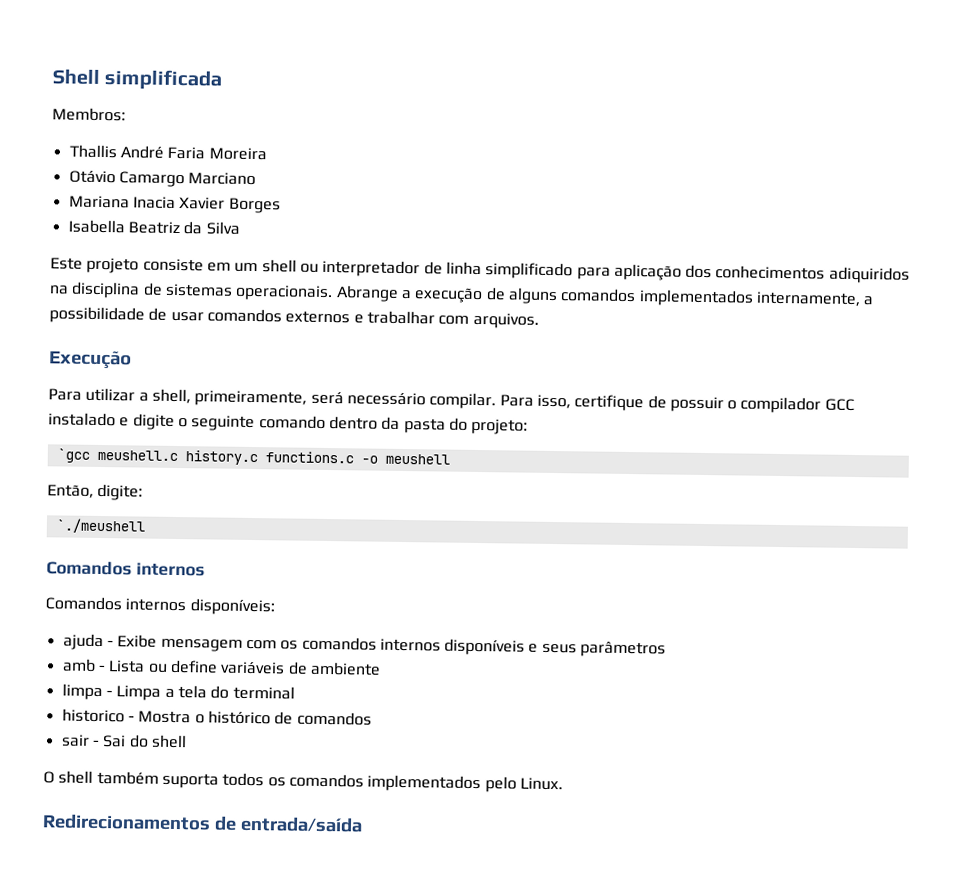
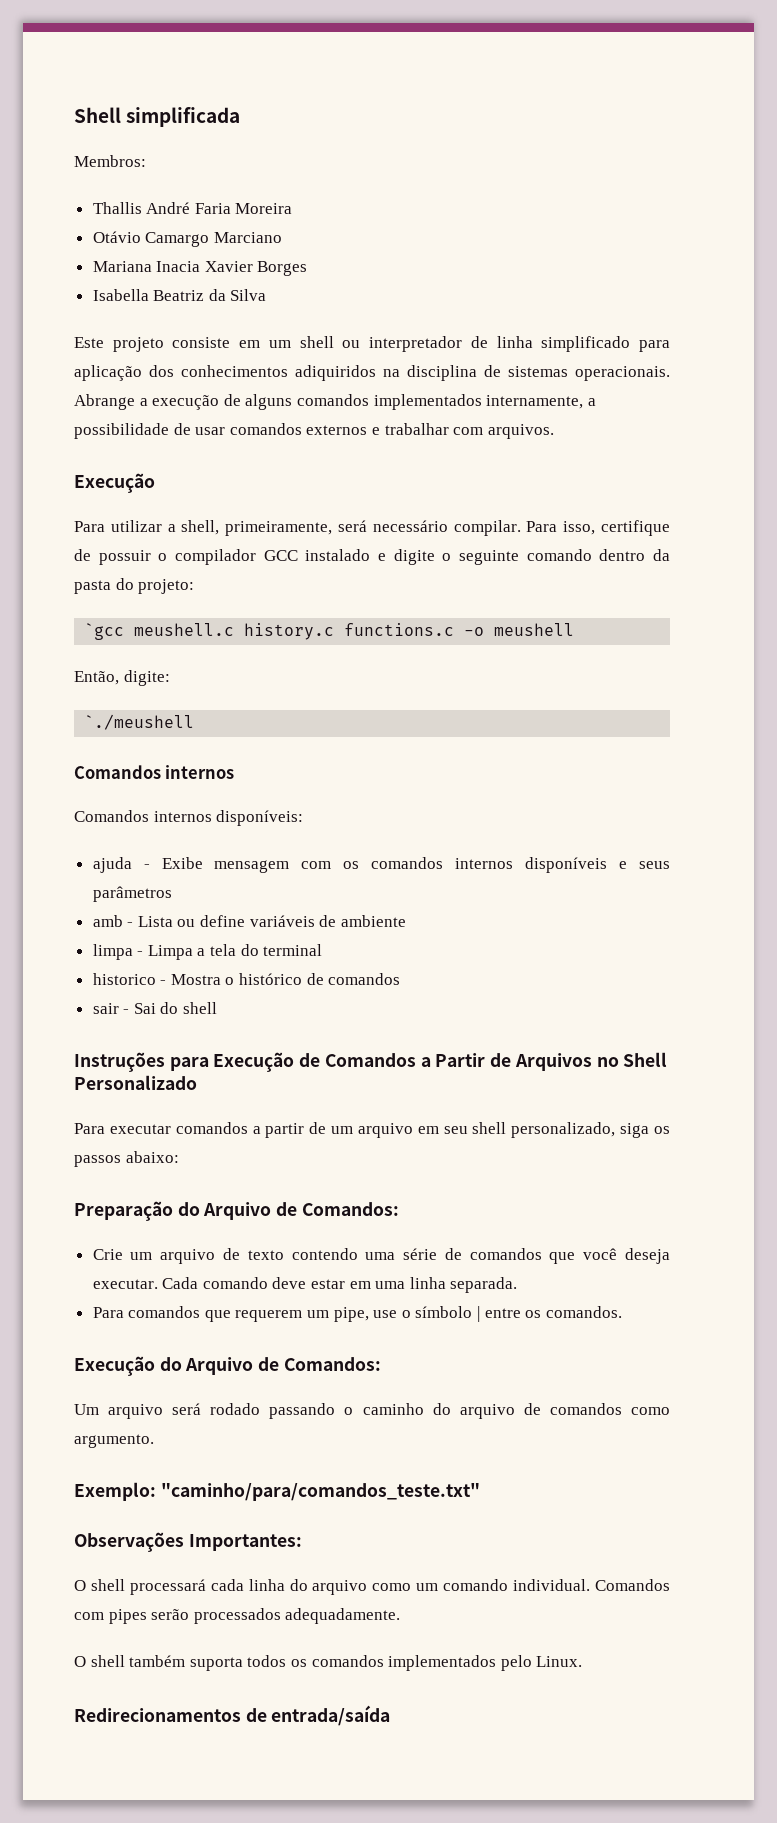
+ Instruções para Execução de Comandos a Partir de Arquivos no Shell Personalizado
+ Para executar comandos a partir de um arquivo em seu shell personalizado, siga os passos abaixo:
+ Preparação do Arquivo de Comandos:
+ Crie um arquivo de texto contendo uma série de comandos que você deseja executar. Cada comando deve estar em uma linha separada.
+ Para comandos que requerem um pipe, use o símbolo | entre os comandos.
+ Execução do Arquivo de Comandos:
+ Um arquivo será rodado passando o caminho do arquivo de comandos como argumento.
+ Exemplo: "caminho/para/comandos_teste.txt"
+ Observações Importantes:
+ O shell processará cada linha do arquivo como um comando individual. Comandos com pipes serão processados adequadamente.

